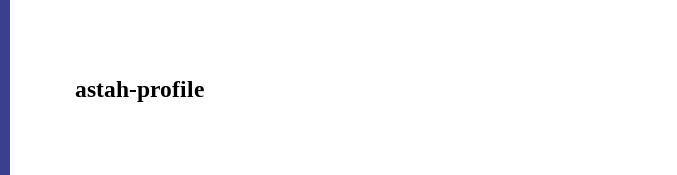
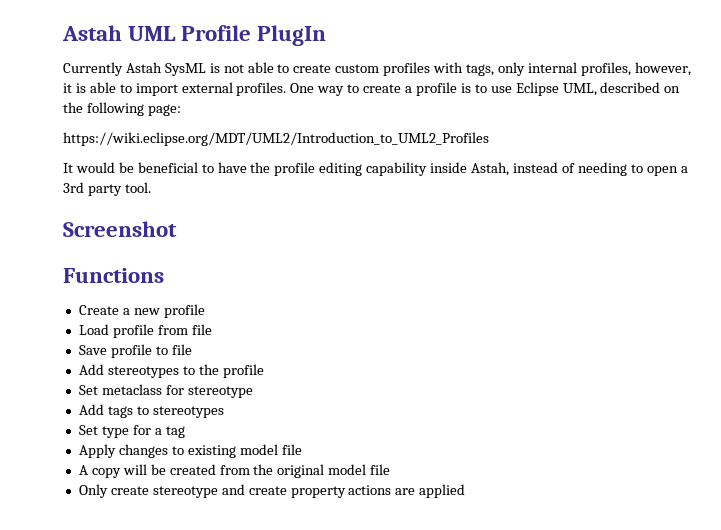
- astah-profile
+ Astah UML Profile PlugIn
+ Currently Astah SysML is not able to create custom profiles with tags, only internal profiles, however, it is able to import external profiles. One way to create a profile is to use Eclipse UML, described on the following page:
+ https://wiki.eclipse.org/MDT/UML2/Introduction_to_UML2_Profiles
+ It would be beneficial to have the profile editing capability inside Astah, instead of needing to open a 3rd party tool.
+ Screenshot
+ Functions
+ Create a new profile
+ Load profile from file
+ Save profile to file
+ Add stereotypes to the profile
+ Set metaclass for stereotype
+ Add tags to stereotypes
+ Set type for a tag
+ Apply changes to existing model file
+ A copy will be created from the original model file
+ Only create stereotype and create property actions are applied

